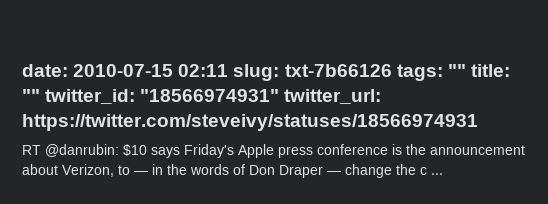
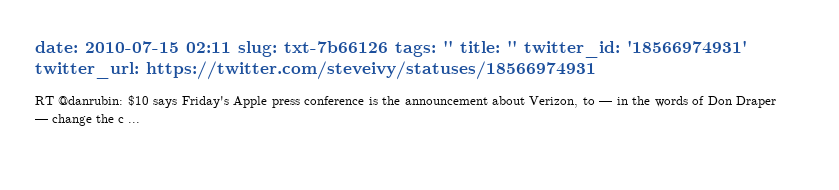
- date: 2010-07-15 02:11 slug: txt-7b66126 tags: "" title: "" twitter_id: "18566974931" twitter_url: https://twitter.com/steveivy/statuses/18566974931
+ date: 2010-07-15 02:11 slug: txt-7b66126 tags: '' title: '' twitter_id: '18566974931' twitter_url: https://twitter.com/steveivy/statuses/18566974931

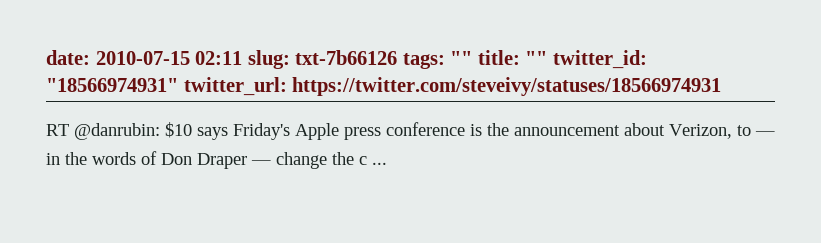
- date: 2010-07-15 02:11 slug: txt-7b66126 tags: '' title: '' twitter_id: '18566974931' twitter_url: https://twitter.com/steveivy/statuses/18566974931
+ date: 2010-07-15 02:11 slug: txt-7b66126 tags: "" title: "" twitter_id: "18566974931" twitter_url: https://twitter.com/steveivy/statuses/18566974931

